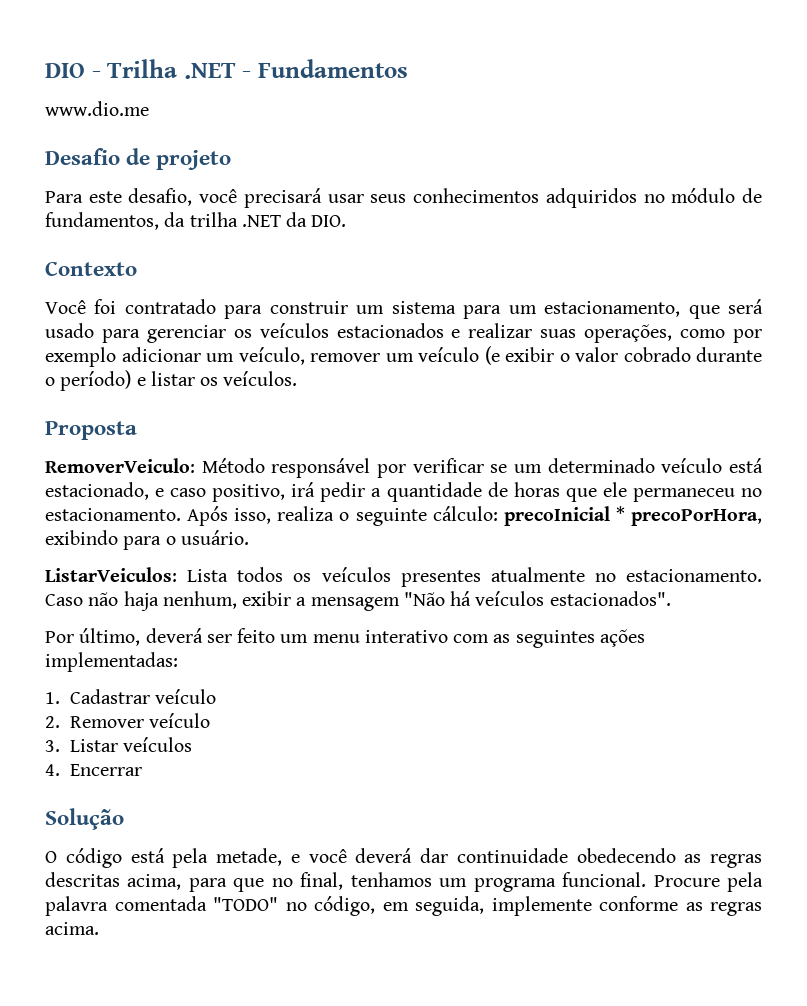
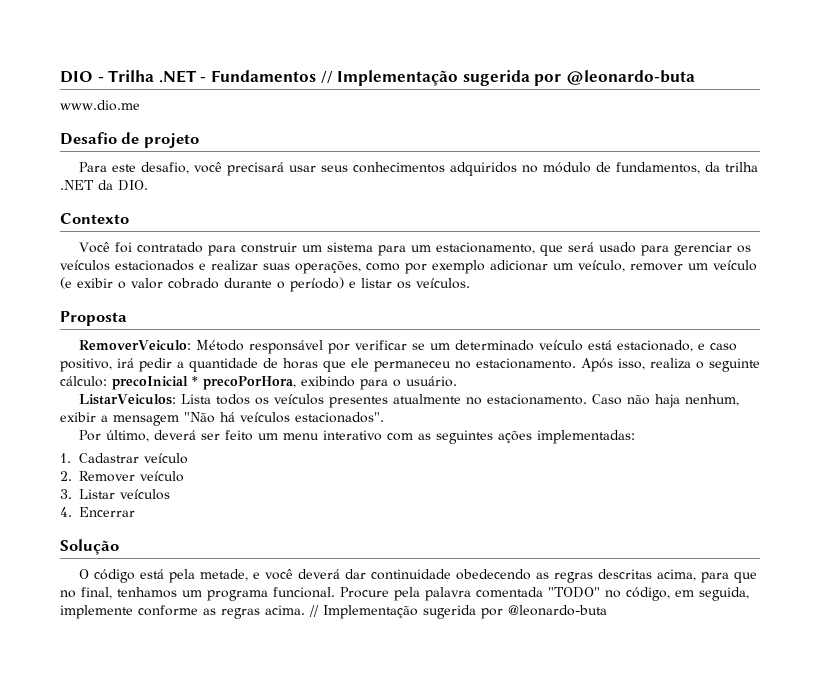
- DIO - Trilha .NET - Fundamentos
+ DIO - Trilha .NET - Fundamentos // Implementação sugerida por @leonardo-buta
- Procure pela palavra comentada "TODO" no código, em seguida, implemente conforme as regras acima.
+ Procure pela palavra comentada "TODO" no código, em seguida, implemente conforme as regras acima. // Implementação sugerida por @leonardo-buta

